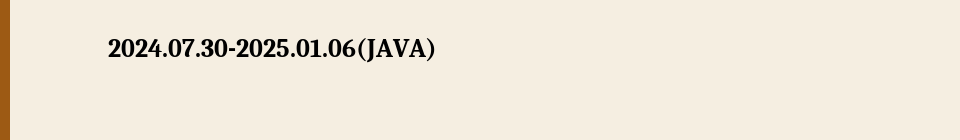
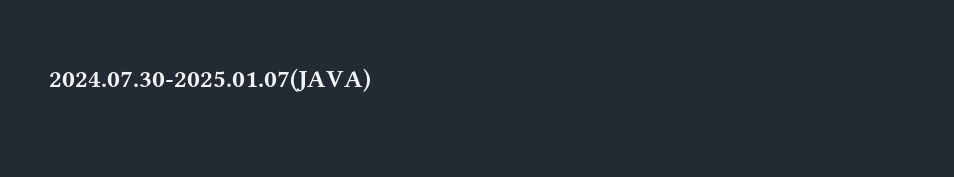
- 2024.07.30-2025.01.06(JAVA)
+ 2024.07.30-2025.01.07(JAVA)

